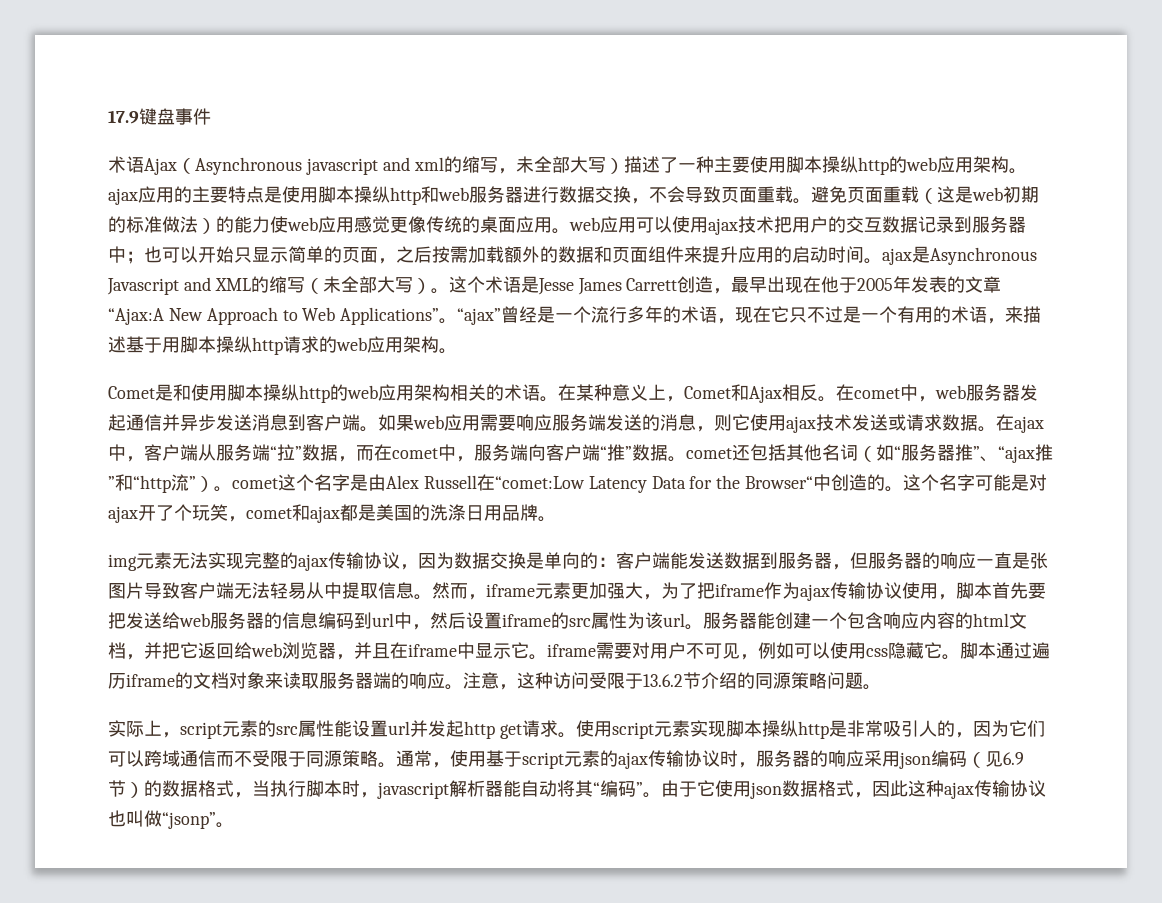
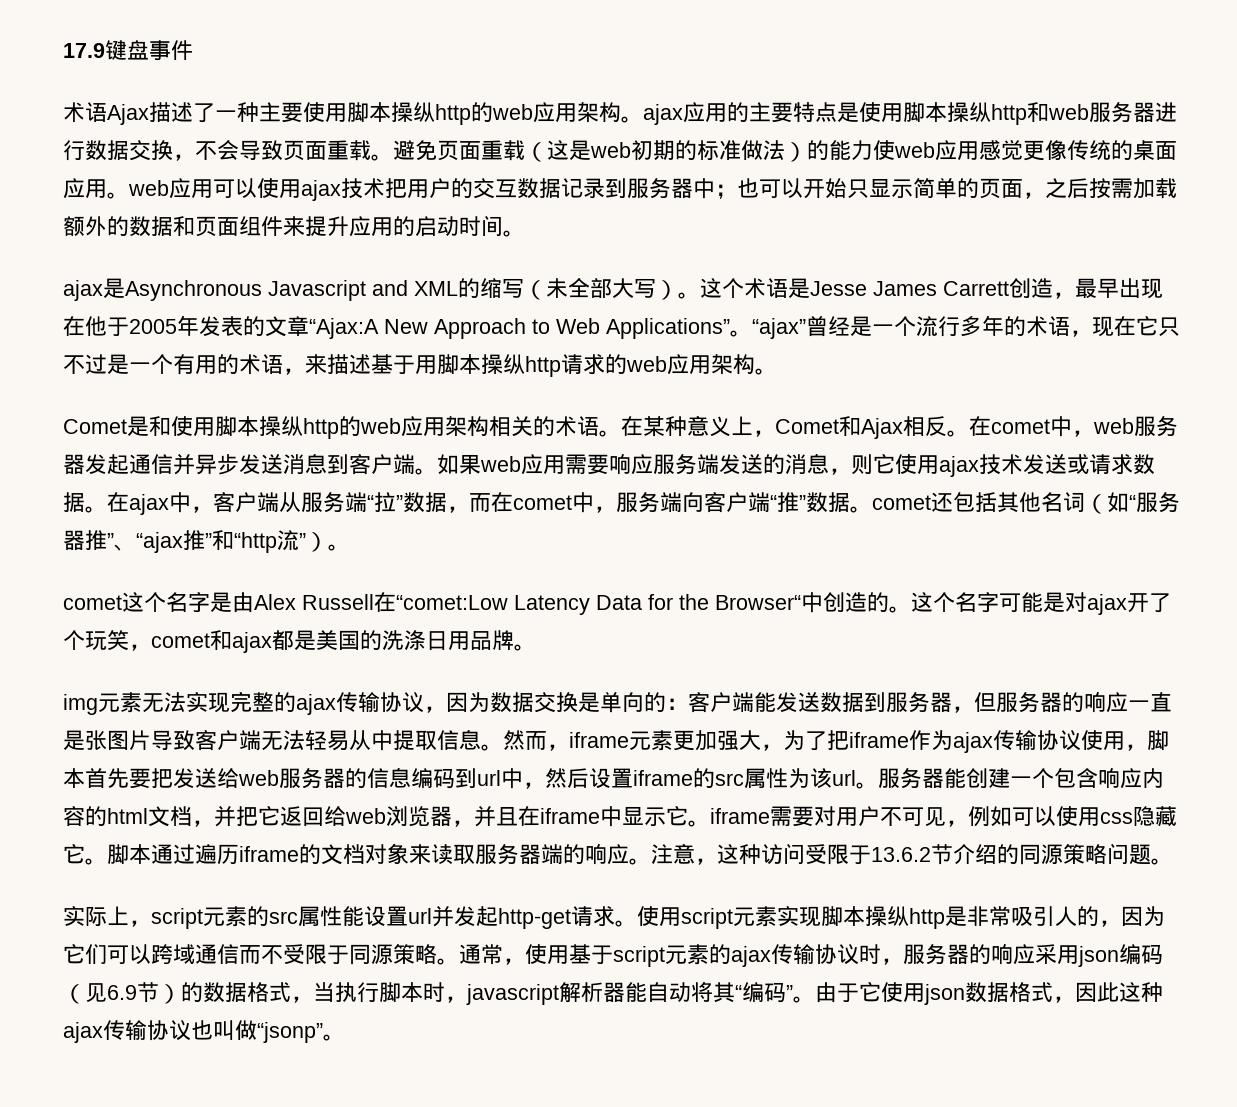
- 术语Ajax（Asynchronous javascript and xml的缩写，未全部大写）描述了一种主要使用脚本操纵http的web应用架构。ajax应用的主要特点是使用脚本操纵http和web服务器进行数据交换，不会导致页面重载。
+ 术语Ajax描述了一种主要使用脚本操纵http的web应用架构。ajax应用的主要特点是使用脚本操纵http和web服务器进行数据交换，不会导致页面重载。
- 也可以开始只显示简单的页面，之后按需加载额外的数据和页面组件来提升应用的启动时间。ajax是Asynchronous Javascript and XML的缩写（未全部大写）。
+ 也可以开始只显示简单的页面，之后按需加载额外的数据和页面组件来提升应用的启动时间。
+ ajax是Asynchronous Javascript and XML的缩写（未全部大写）。
- 在ajax中，客户端从服务端“拉”数据，而在comet中，服务端向客户端“推”数据。comet还包括其他名词（如“服务器推”、“ajax推”和“http流”）。comet这个名字是由Alex Russell在“comet:Low Latency Data for the Browser“中创造的。
+ 在ajax中，客户端从服务端“拉”数据，而在comet中，服务端向客户端“推”数据。comet还包括其他名词（如“服务器推”、“ajax推”和“http流”）。
+ comet这个名字是由Alex Russell在“comet:Low Latency Data for the Browser“中创造的。
- 实际上，script元素的src属性能设置url并发起http get请求。
+ 实际上，script元素的src属性能设置url并发起http-get请求。

